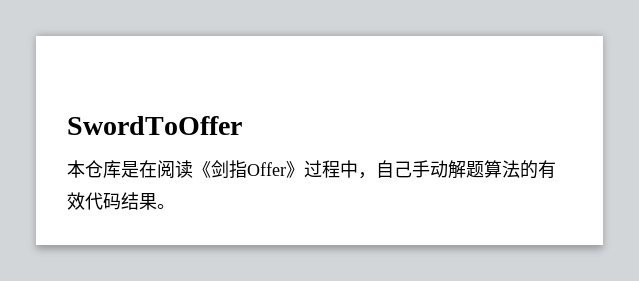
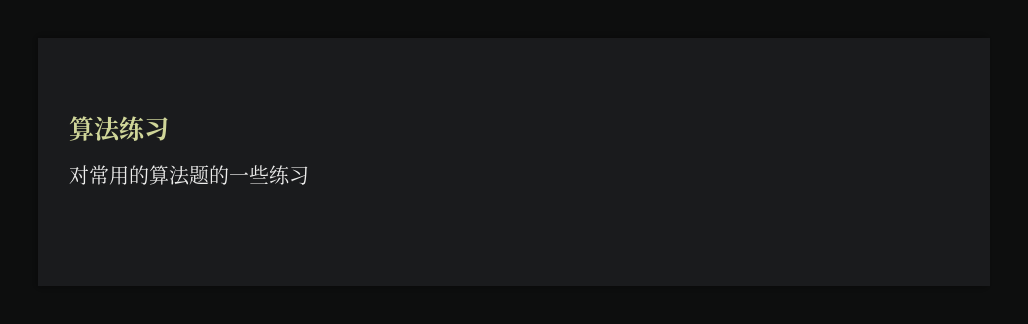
- SwordToOffer
- 本仓库是在阅读《剑指Offer》过程中，自己手动解题算法的有效代码结果。
+ 算法练习
+ 对常用的算法题的一些练习

